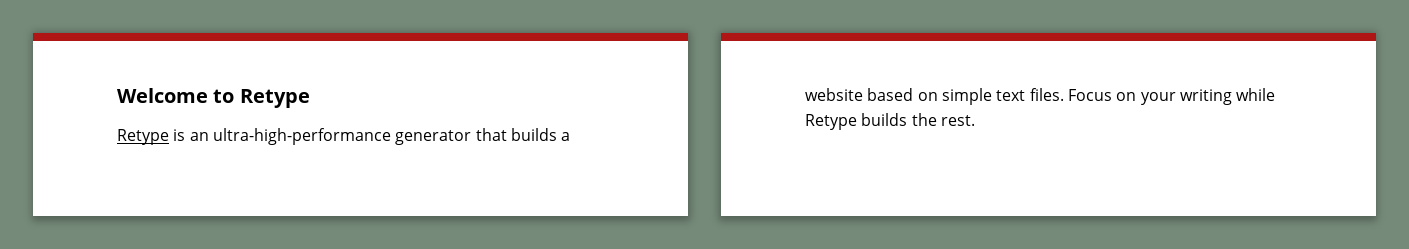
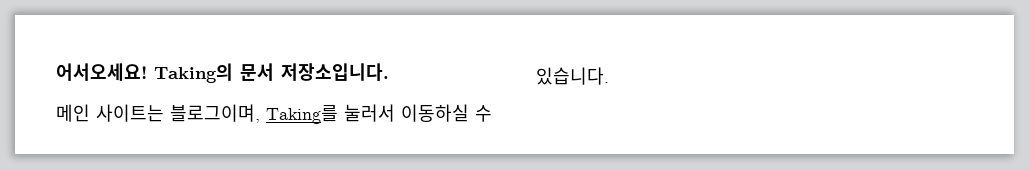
- Welcome to Retype
- Retype is an ultra-high-performance generator that builds a website based on simple text files. Focus on your writing while Retype builds the rest.
+ 어서오세요! Taking의 문서 저장소입니다.
+ 메인 사이트는 블로그이며, Taking를 눌러서 이동하실 수 있습니다.

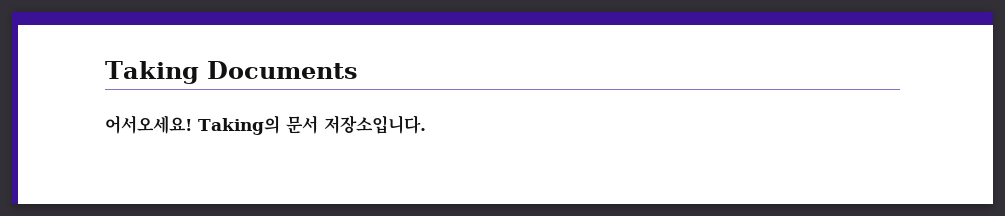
+ Taking Documents
- 메인 사이트는 블로그이며, Taking를 눌러서 이동하실 수 있습니다.

